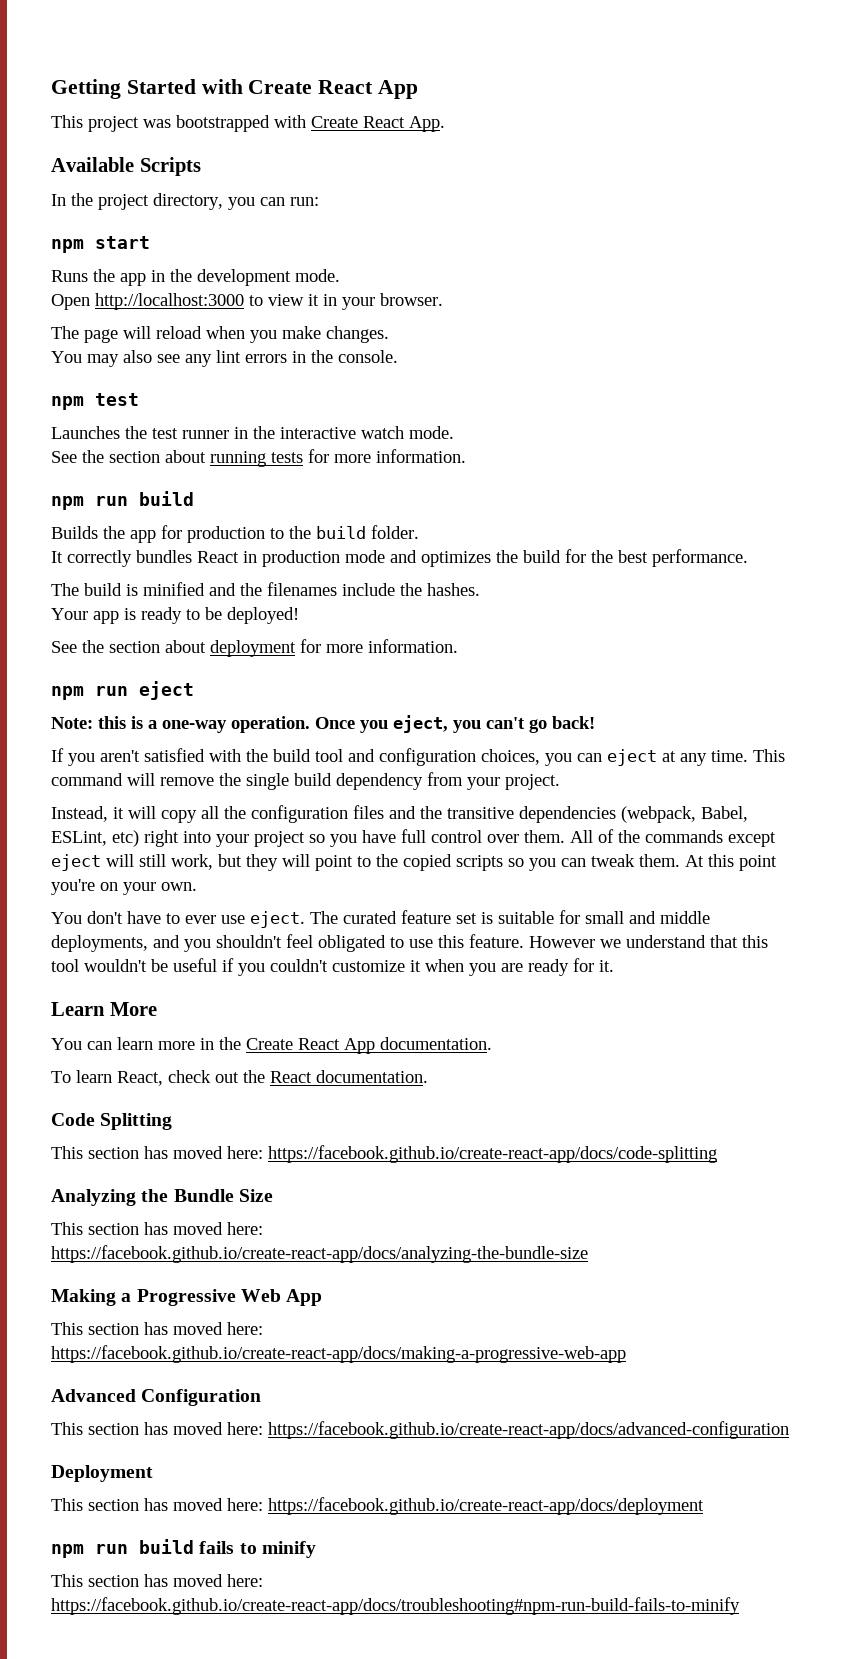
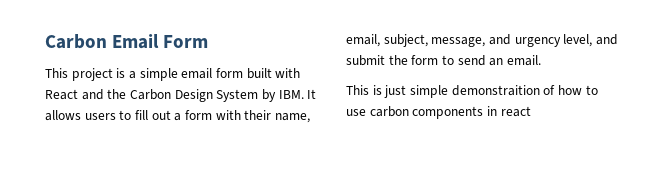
- Getting Started with Create React App
- This project was bootstrapped with Create React App.
- Available Scripts
- In the project directory, you can run:
- npm start
- Runs the app in the development mode.
- Open http://localhost:3000 to view it in your browser.
- The page will reload when you make changes.
- You may also see any lint errors in the console.
- npm test
- Launches the test runner in the interactive watch mode.
- See the section about running tests for more information.
- npm run build
- Builds the app for production to the build folder.
- It correctly bundles React in production mode and optimizes the build for the best performance.
- The build is minified and the filenames include the hashes.
- Your app is ready to be deployed!
- See the section about deployment for more information.
- npm run eject
- Note: this is a one-way operation. Once you eject, you can't go back!
- If you aren't satisfied with the build tool and configuration choices, you can eject at any time. This command will remove the single build dependency from your project.
- Instead, it will copy all the configuration files and the transitive dependencies (webpack, Babel, ESLint, etc) right into your project so you have full control over them. All of the commands except eject will still work, but they will point to the copied scripts so you can tweak them. At this point you're on your own.
- You don't have to ever use eject. The curated feature set is suitable for small and middle deployments, and you shouldn't feel obligated to use this feature. However we understand that this tool wouldn't be useful if you couldn't customize it when you are ready for it.
- Learn More
- You can learn more in the Create React App documentation.
- To learn React, check out the React documentation.
- Code Splitting
- This section has moved here: https://facebook.github.io/create-react-app/docs/code-splitting
- Analyzing the Bundle Size
- This section has moved here: https://facebook.github.io/create-react-app/docs/analyzing-the-bundle-size
- Making a Progressive Web App
- This section has moved here: https://facebook.github.io/create-react-app/docs/making-a-progressive-web-app
- Advanced Configuration
- This section has moved here: https://facebook.github.io/create-react-app/docs/advanced-configuration
- Deployment
- This section has moved here: https://facebook.github.io/create-react-app/docs/deployment
- npm run build fails to minify
- This section has moved here: https://facebook.github.io/create-react-app/docs/troubleshooting#npm-run-build-fails-to-minify
+ Carbon Email Form
+ This project is a simple email form built with React and the Carbon Design System by IBM. It allows users to fill out a form with their name, email, subject, message, and urgency level, and submit the form to send an email.
+ This is just simple demonstraition of how to use carbon components in react

